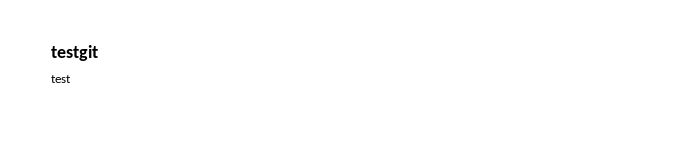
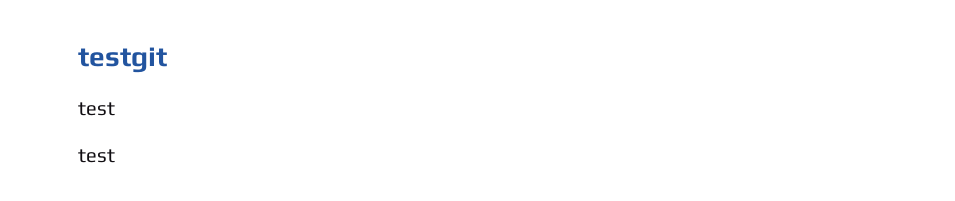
  testgit
+ test

